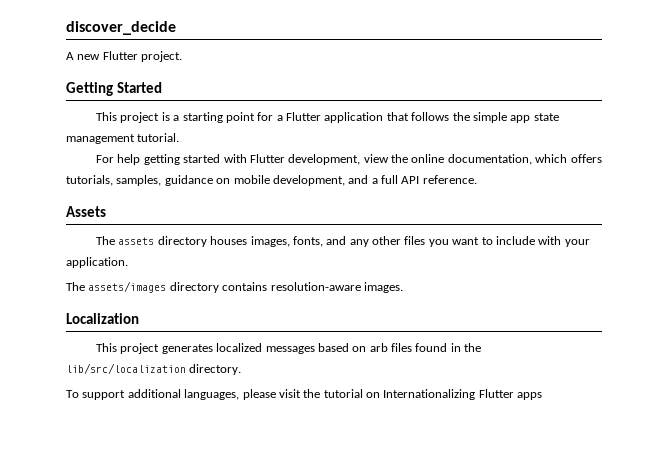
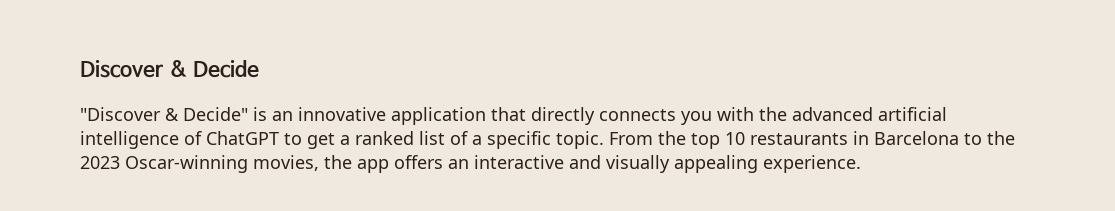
- discover_decide
- A new Flutter project.
- Getting Started
- This project is a starting point for a Flutter application that follows the simple app state management tutorial.
- For help getting started with Flutter development, view the online documentation, which offers tutorials, samples, guidance on mobile development, and a full API reference.
- Assets
- The assets directory houses images, fonts, and any other files you want to include with your application.
- The assets/images directory contains resolution-aware images.
- Localization
- This project generates localized messages based on arb files found in the lib/src/localization directory.
- To support additional languages, please visit the tutorial on Internationalizing Flutter apps
+ Discover & Decide
+ "Discover & Decide" is an innovative application that directly connects you with the advanced artificial intelligence of ChatGPT to get a ranked list of a specific topic. From the top 10 restaurants in Barcelona to the 2023 Oscar-winning movies, the app offers an interactive and visually appealing experience.

